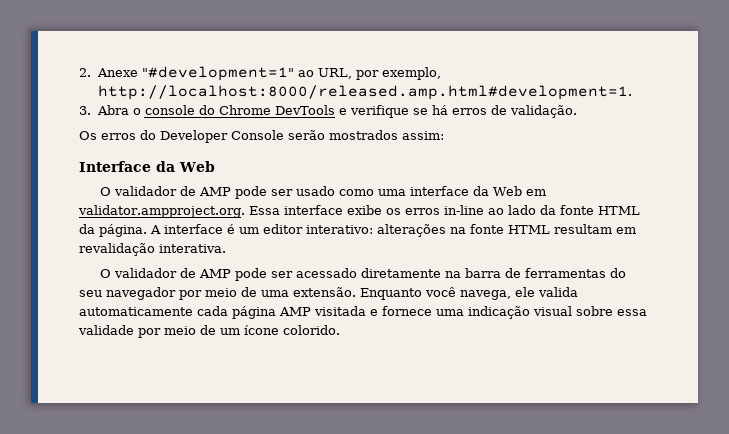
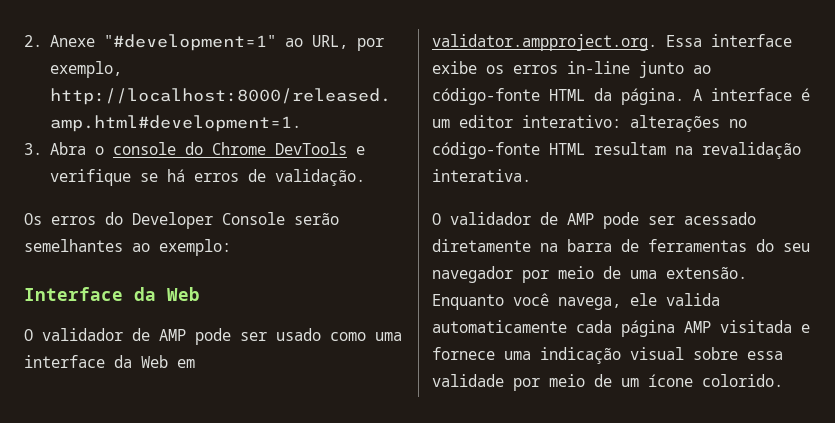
- Os erros do Developer Console serão mostrados assim:
+ Os erros do Developer Console serão semelhantes ao exemplo:
- O validador de AMP pode ser usado como uma interface da Web em validator.ampproject.org. Essa interface exibe os erros in-line ao lado da fonte HTML da página.
+ O validador de AMP pode ser usado como uma interface da Web em validator.ampproject.org. Essa interface exibe os erros in-line junto ao código-fonte HTML da página.
- A interface é um editor interativo: alterações na fonte HTML resultam em revalidação interativa.
+ A interface é um editor interativo: alterações no código-fonte HTML resultam na revalidação interativa.

